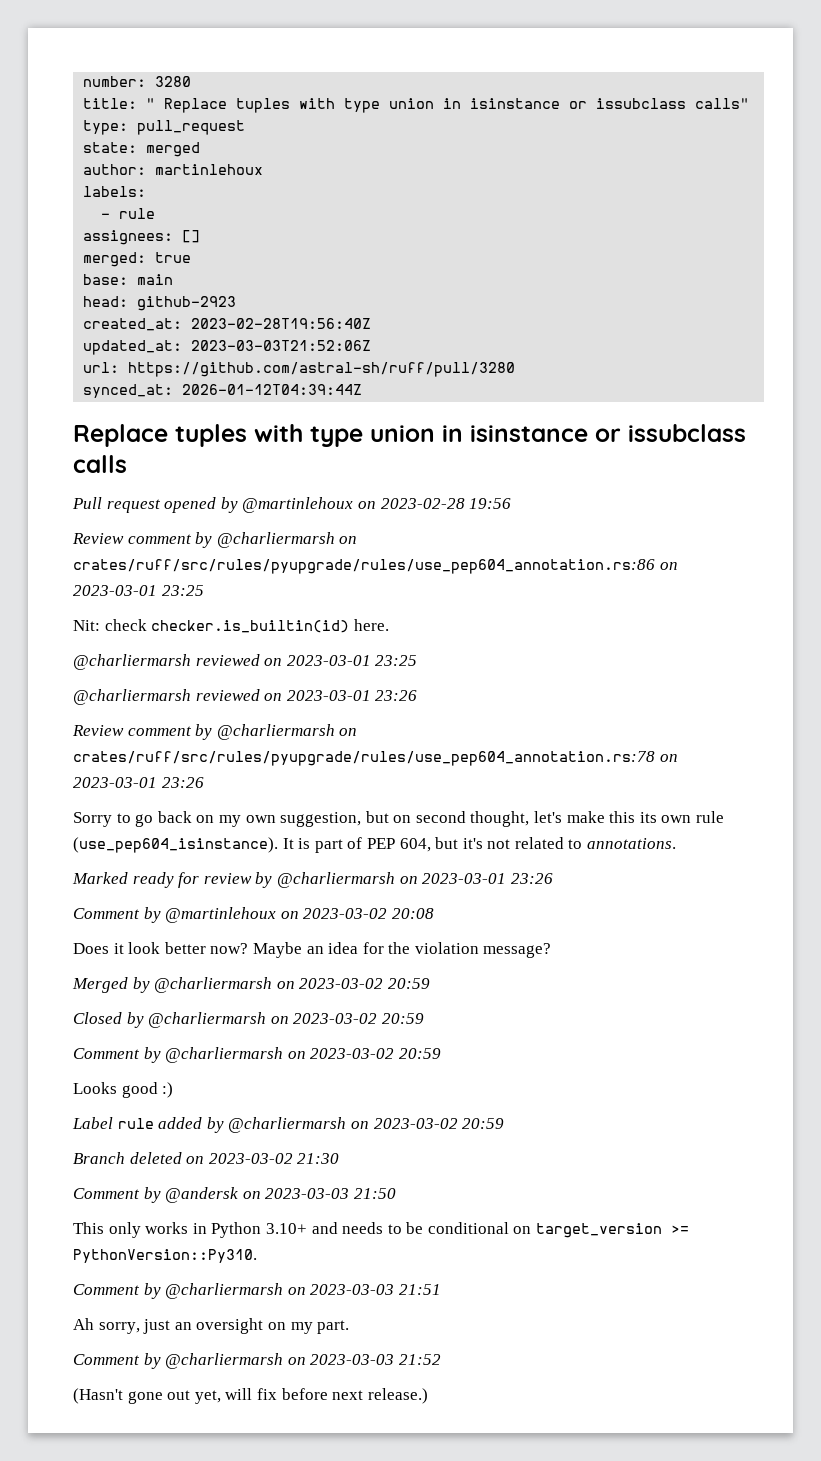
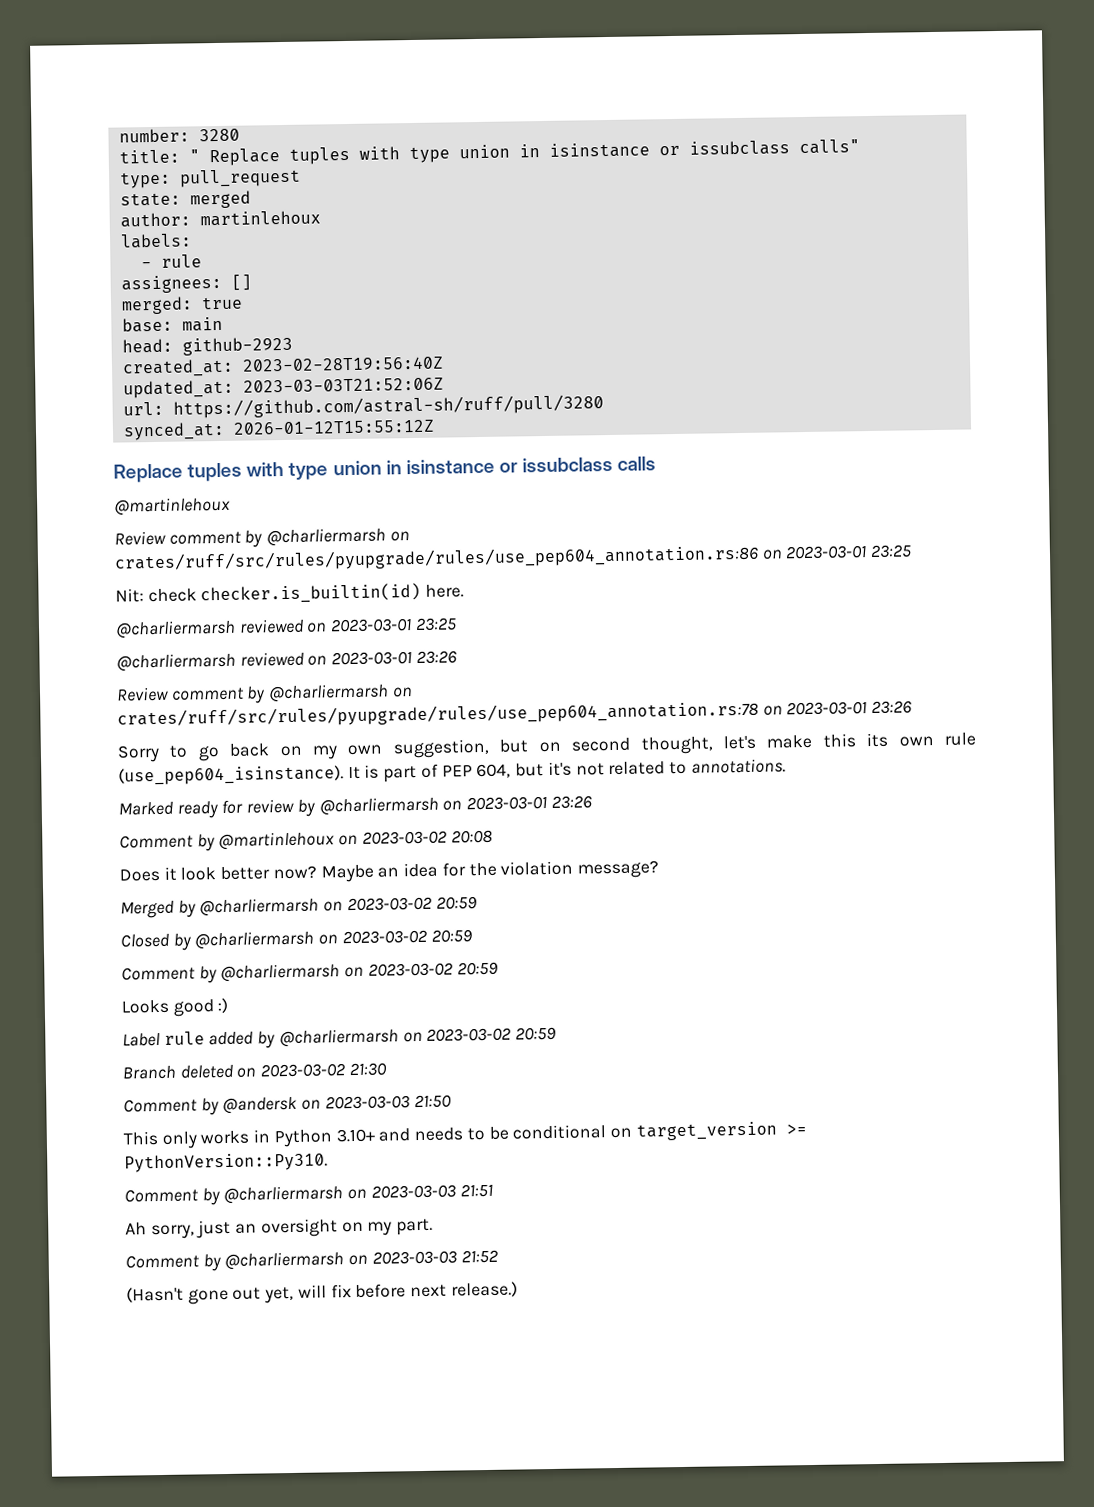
- synced_at: 2026-01-12T04:39:44Z
+ synced_at: 2026-01-12T15:55:12Z
  Replace tuples with type union in isinstance or issubclass calls
- Pull request opened by @martinlehoux on 2023-02-28 19:56
+ @martinlehoux

